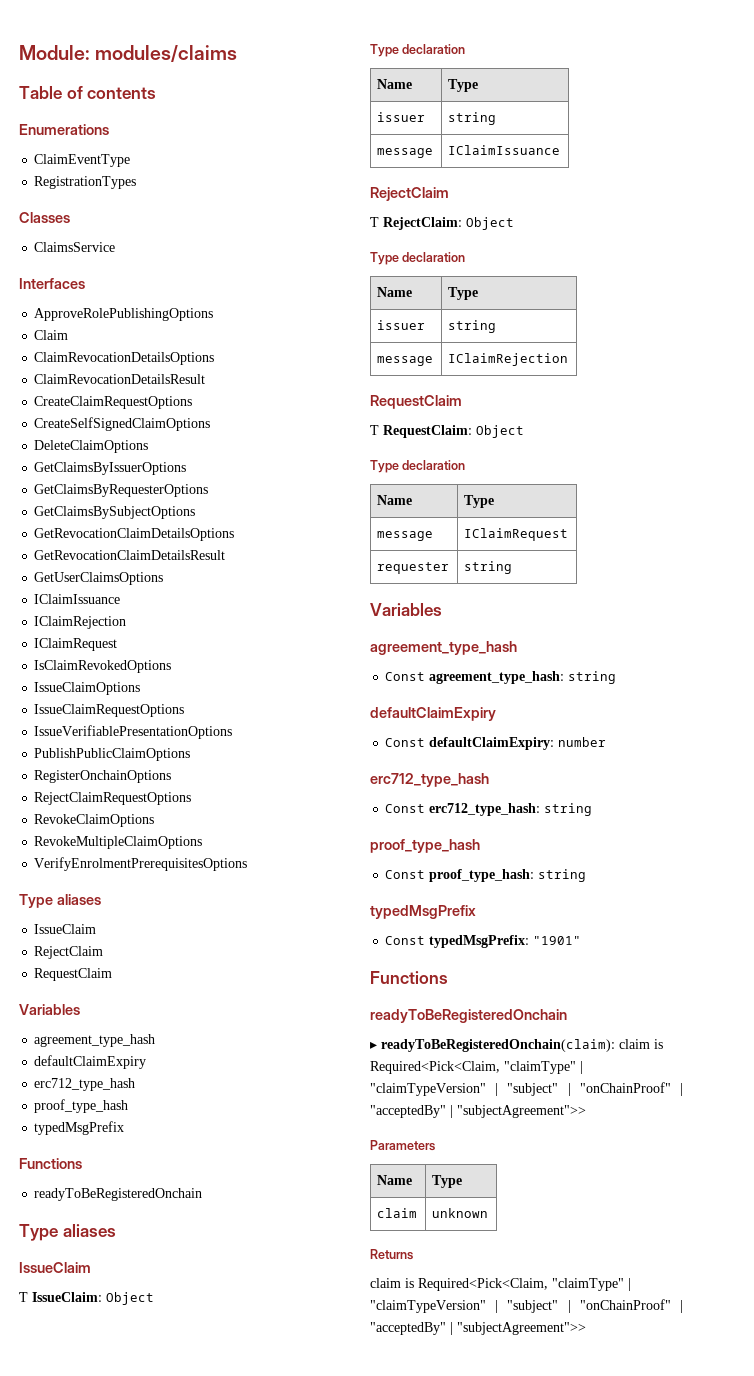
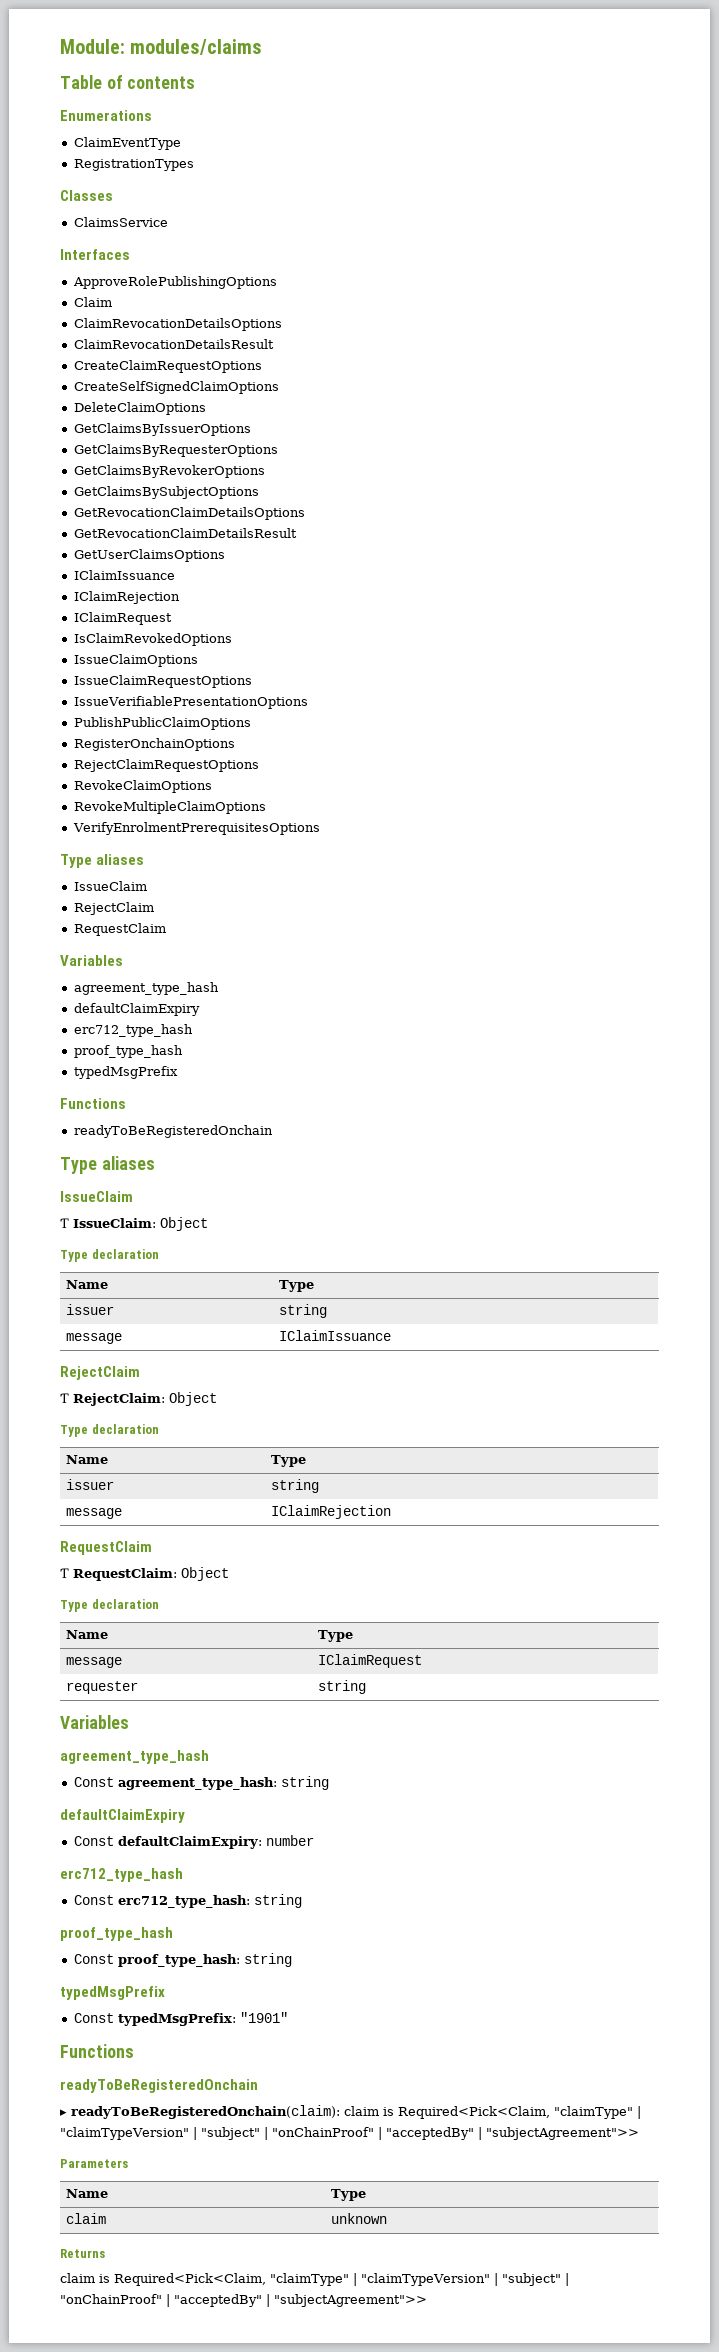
+ GetClaimsByRevokerOptions

